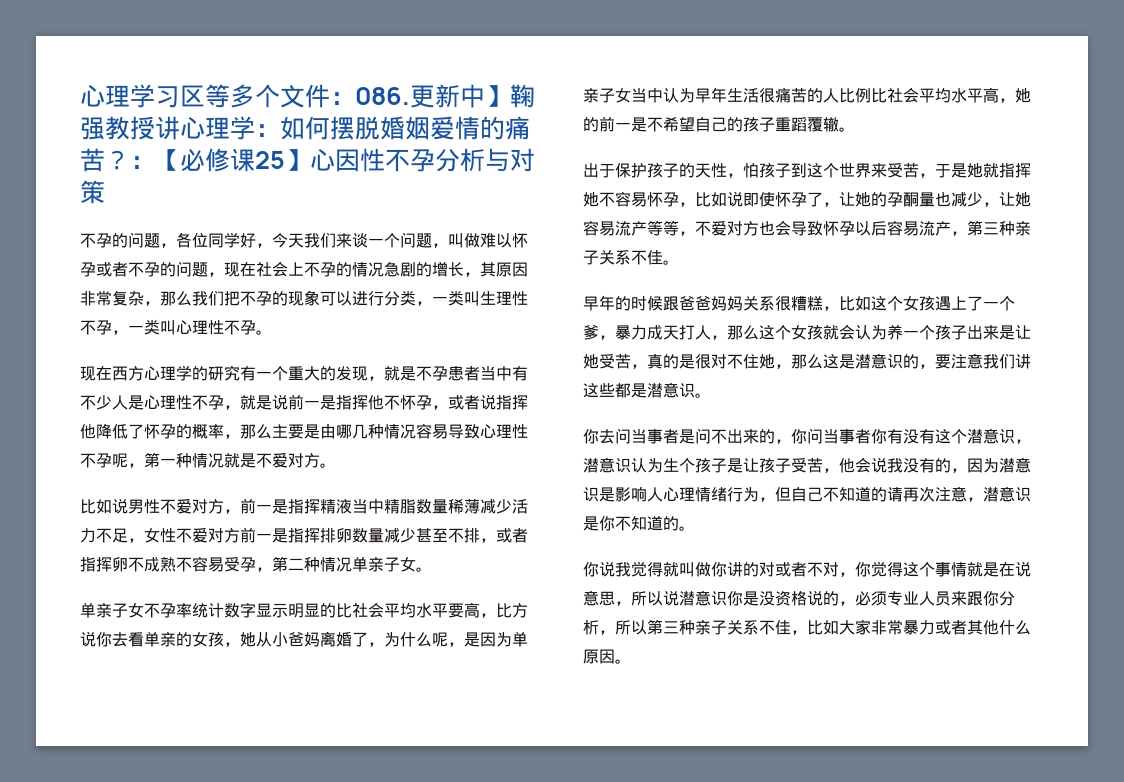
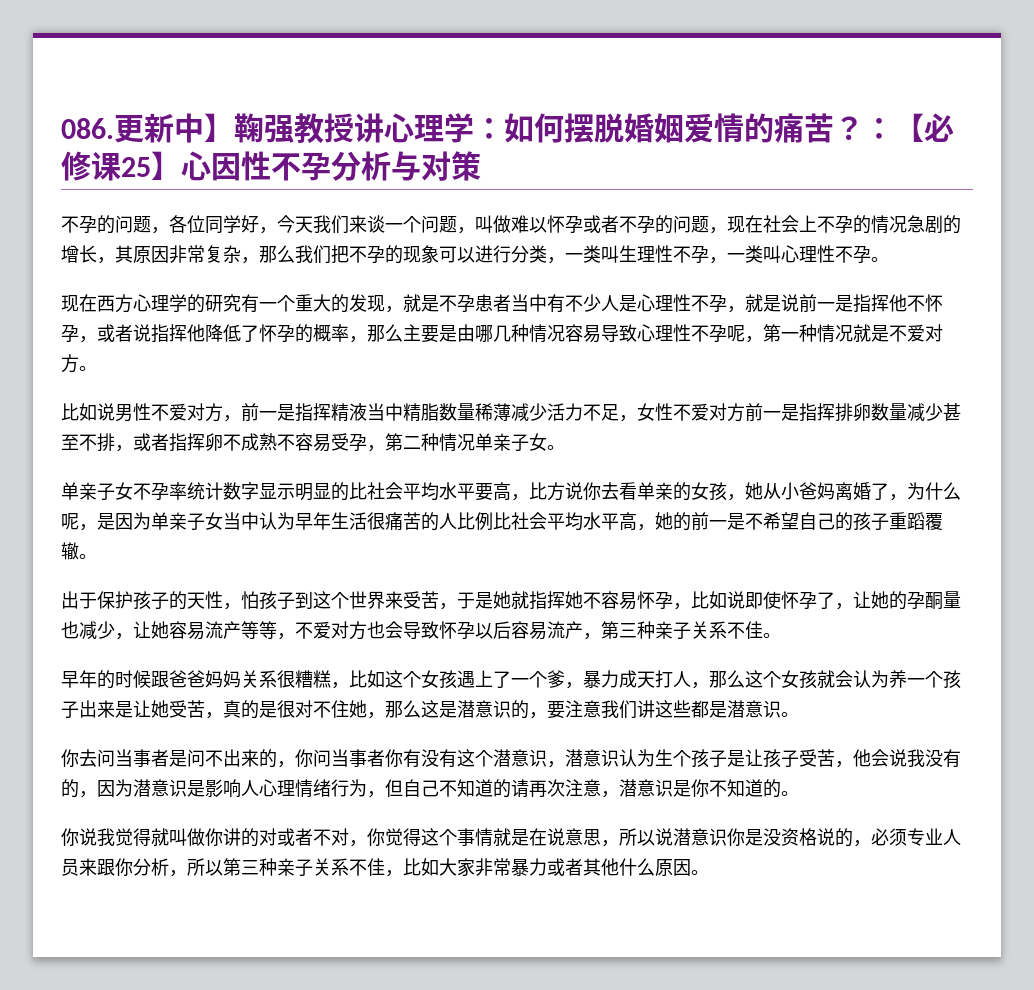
- 心理学习区等多个文件：086.更新中】鞠强教授讲心理学：如何摆脱婚姻爱情的痛苦？
+ 086.更新中】鞠强教授讲心理学：如何摆脱婚姻爱情的痛苦？

